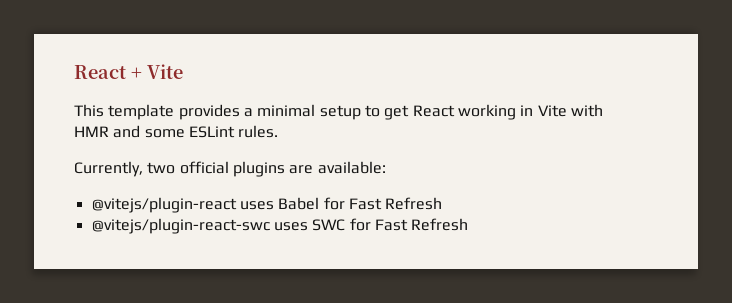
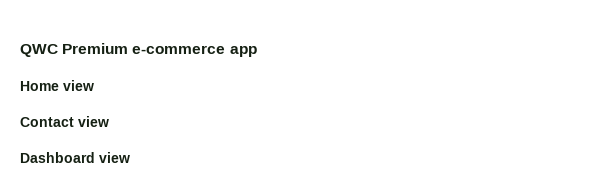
- React + Vite
- This template provides a minimal setup to get React working in Vite with HMR and some ESLint rules.
- Currently, two official plugins are available:
- @vitejs/plugin-react uses Babel for Fast Refresh
- @vitejs/plugin-react-swc uses SWC for Fast Refresh
+ QWC Premium e-commerce app
+ Home view
+ Contact view
+ Dashboard view

